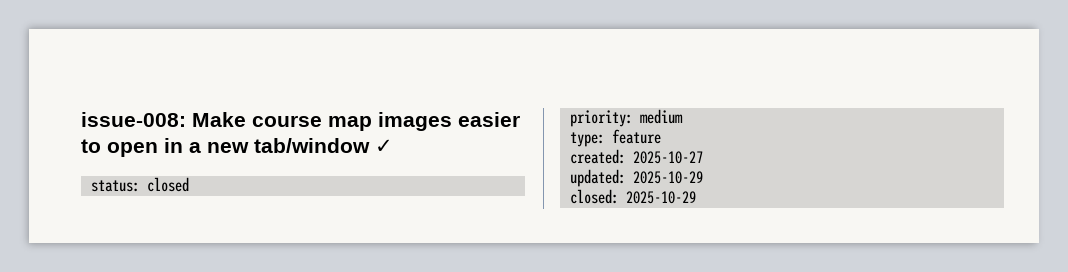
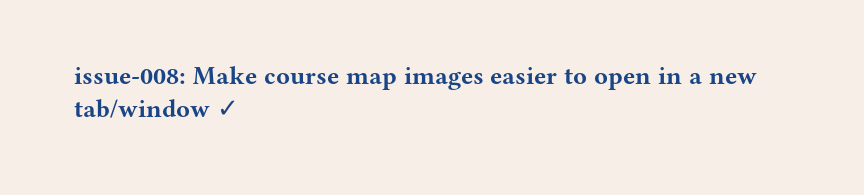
- status: closed
- priority: medium
- type: feature
- created: 2025-10-27
- updated: 2025-10-29
- closed: 2025-10-29

